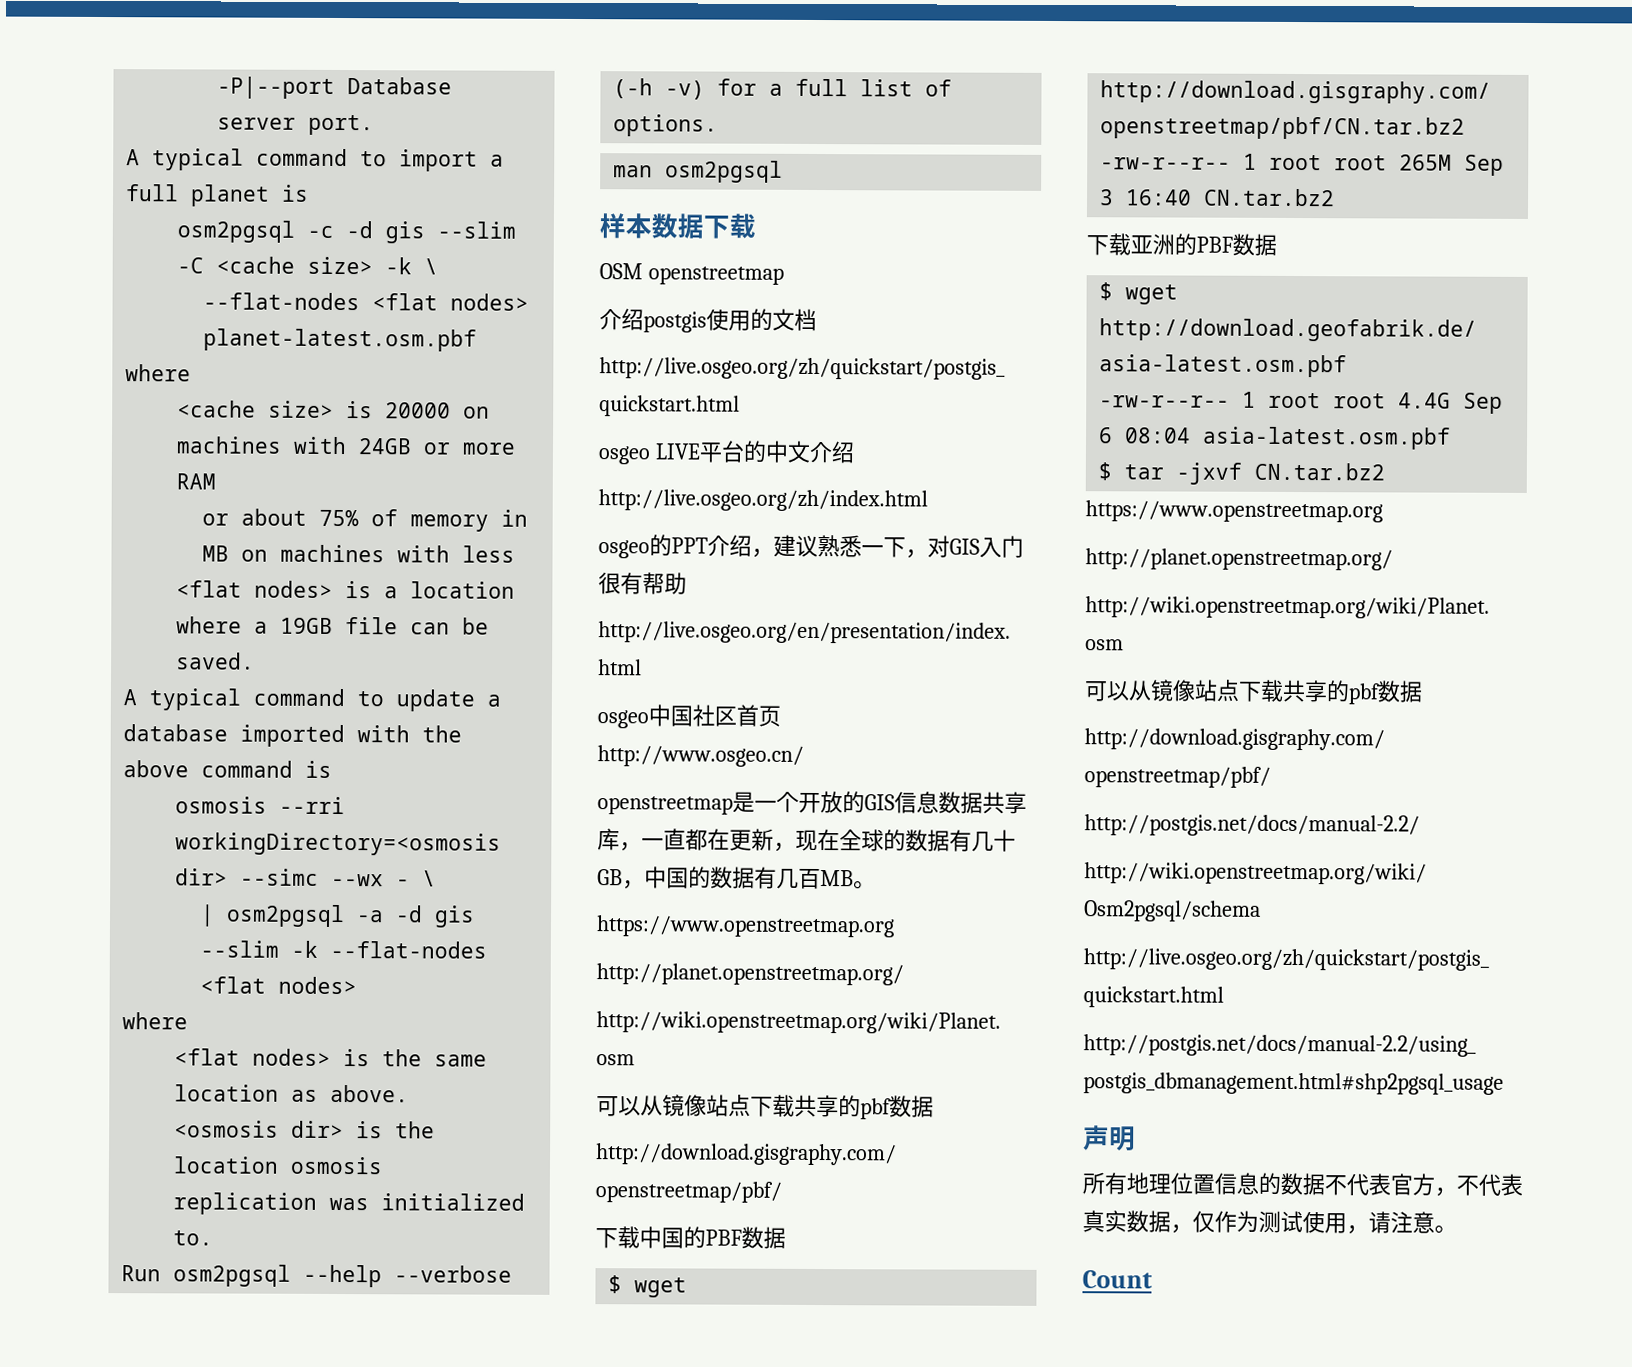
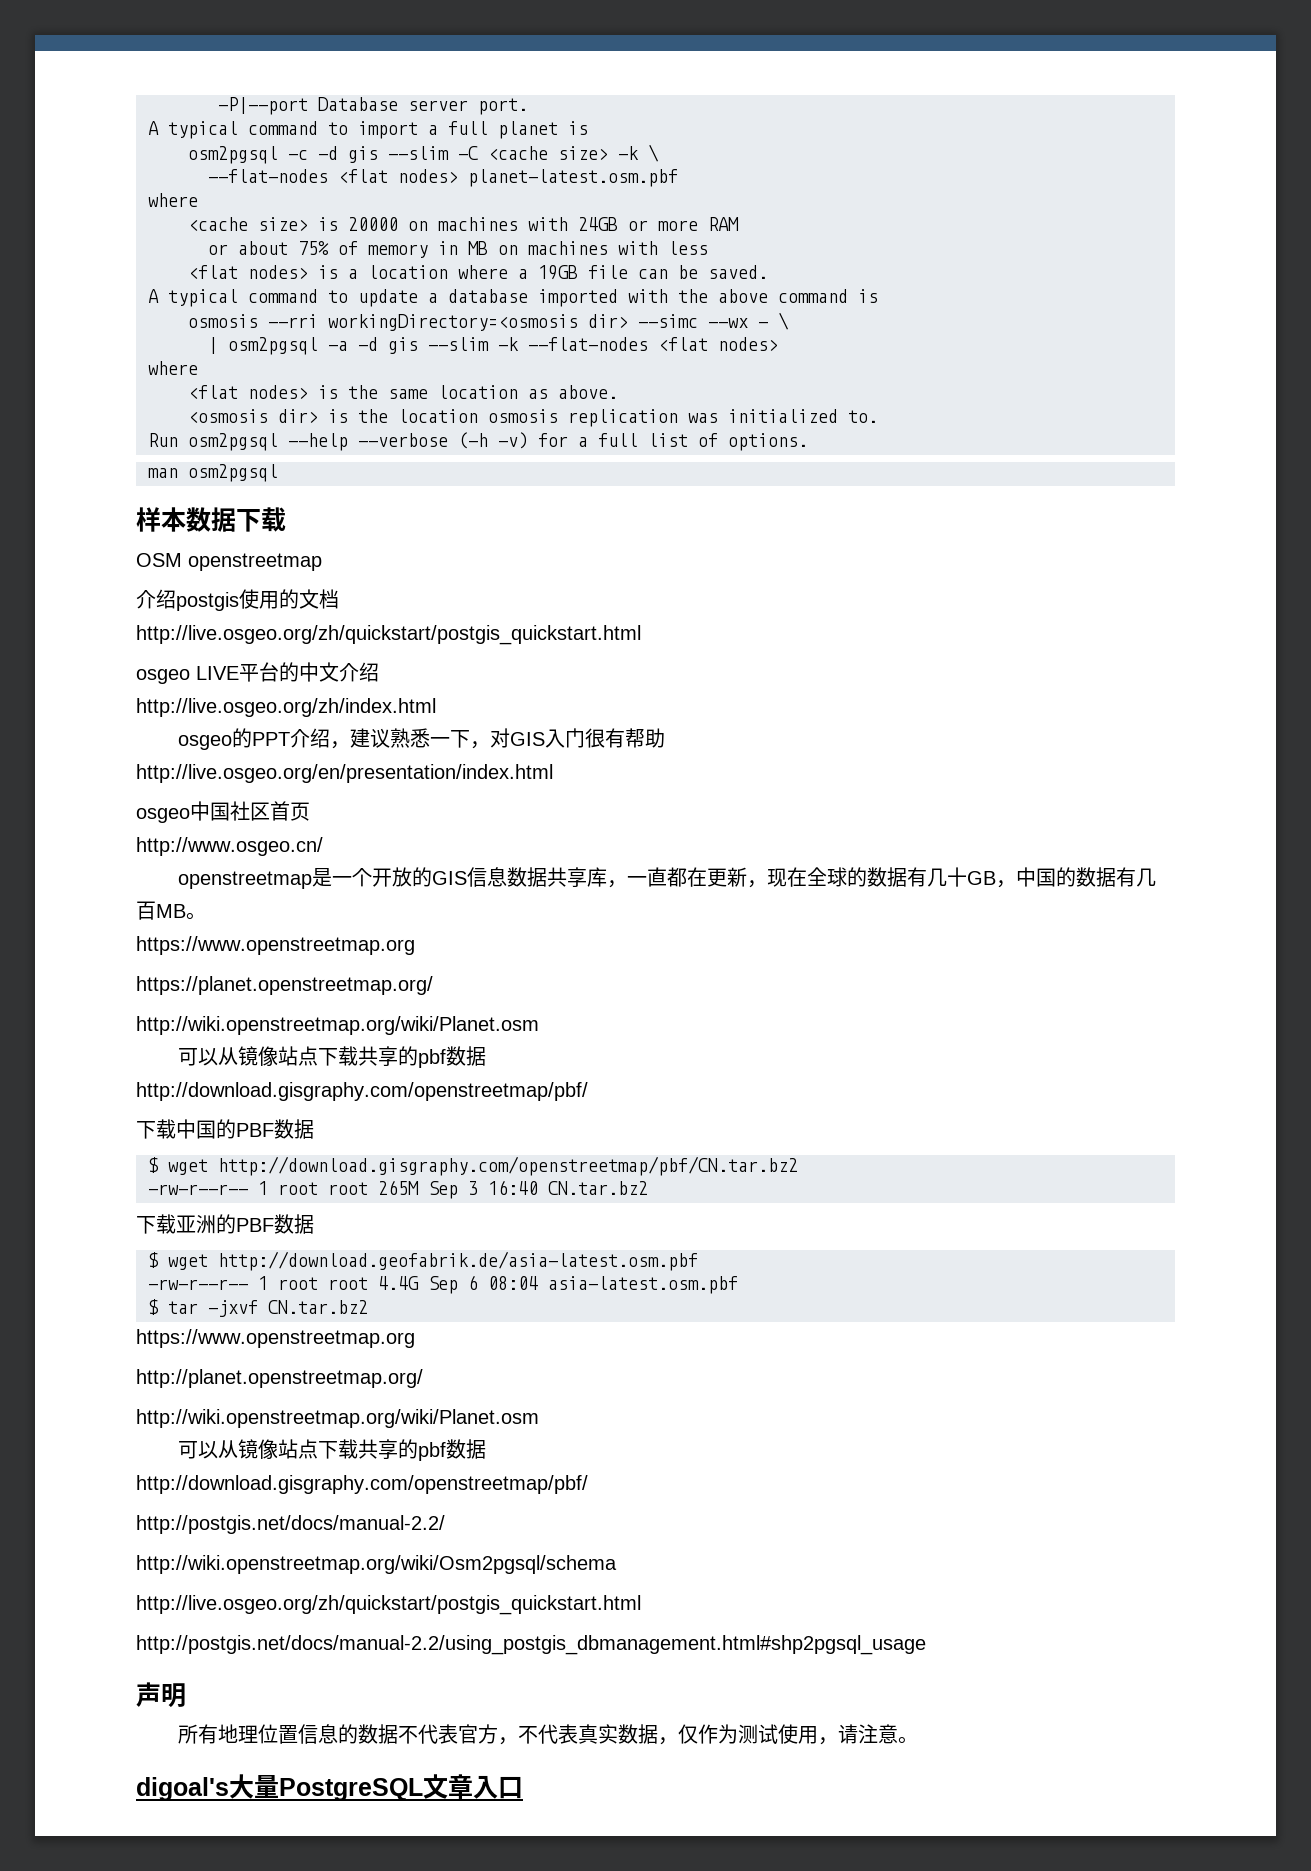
  openstreetmap是一个开放的GIS信息数据共享库，一直都在更新，现在全球的数据有几十GB，中国的数据有几百MB。
  https://www.openstreetmap.org
- http://planet.openstreetmap.org/
+ https://planet.openstreetmap.org/
- Count
+ digoal's大量PostgreSQL文章入口

